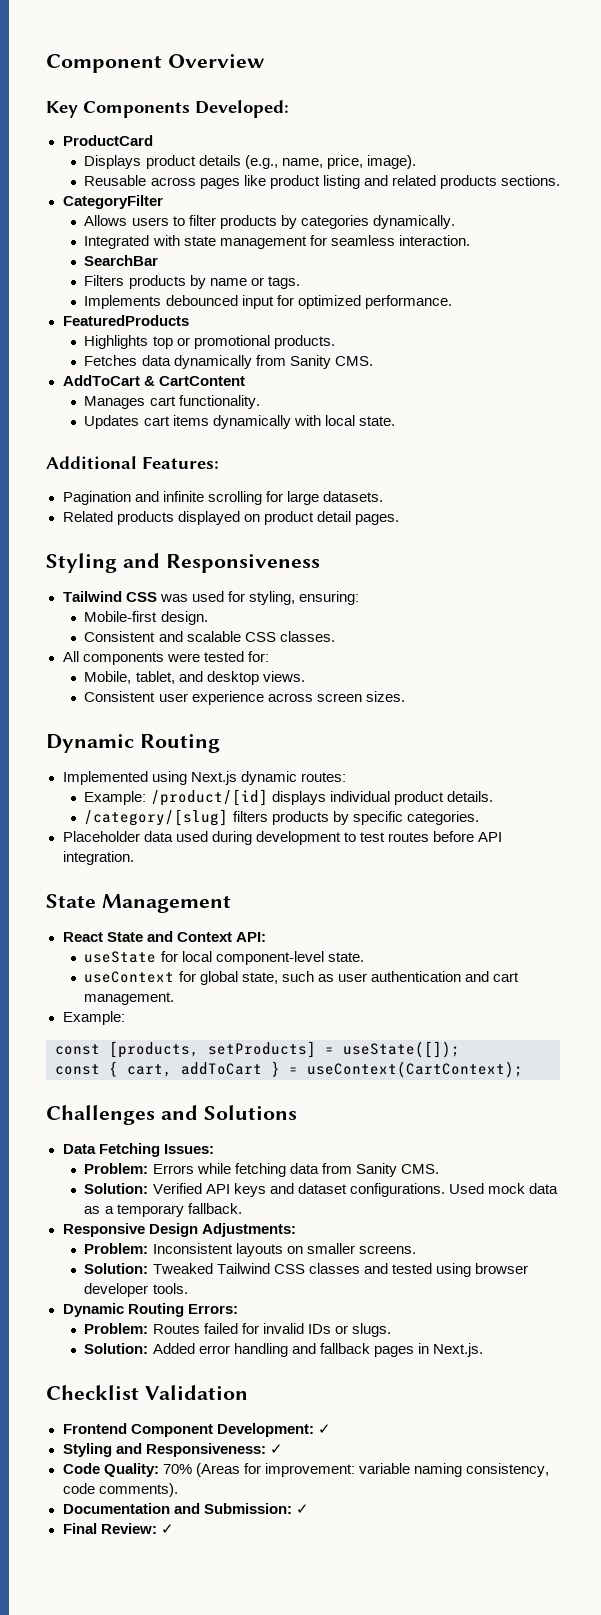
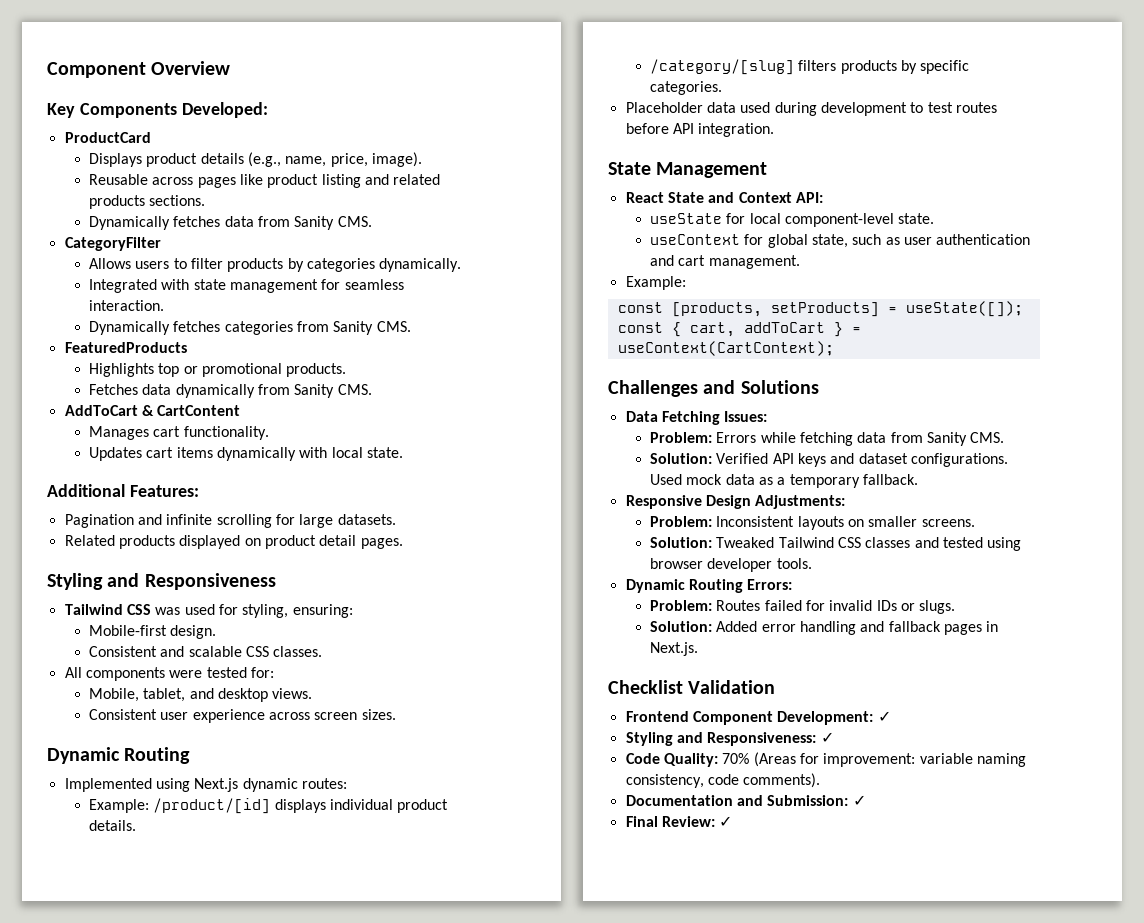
+ Dynamically fetches data from Sanity CMS.
- SearchBar
- Filters products by name or tags.
- Implements debounced input for optimized performance.
+ Dynamically fetches categories from Sanity CMS.

